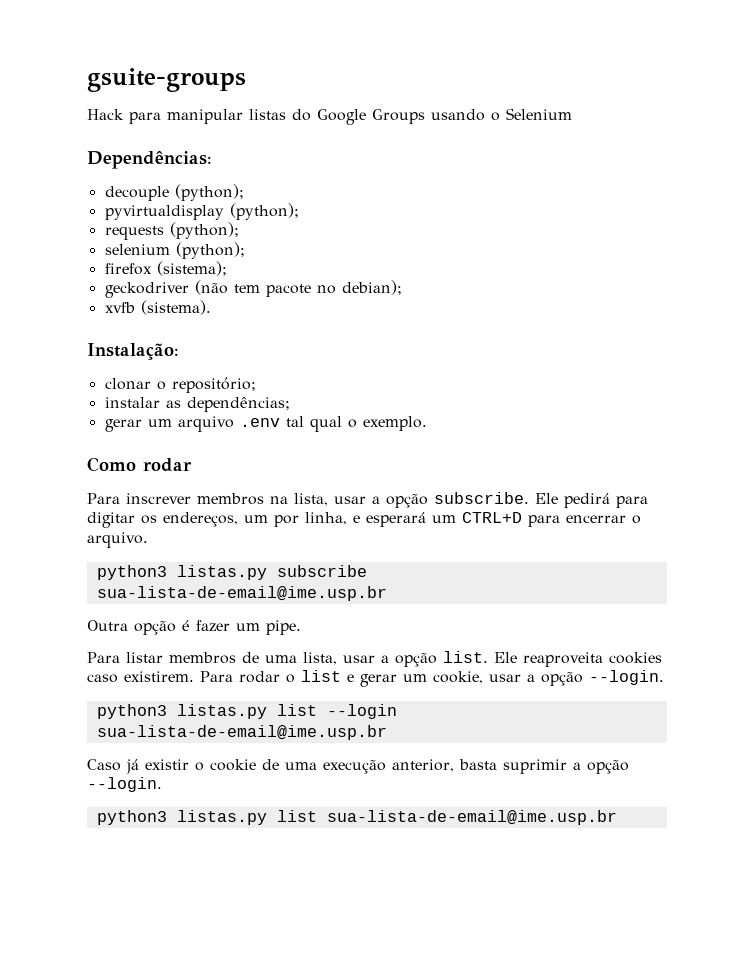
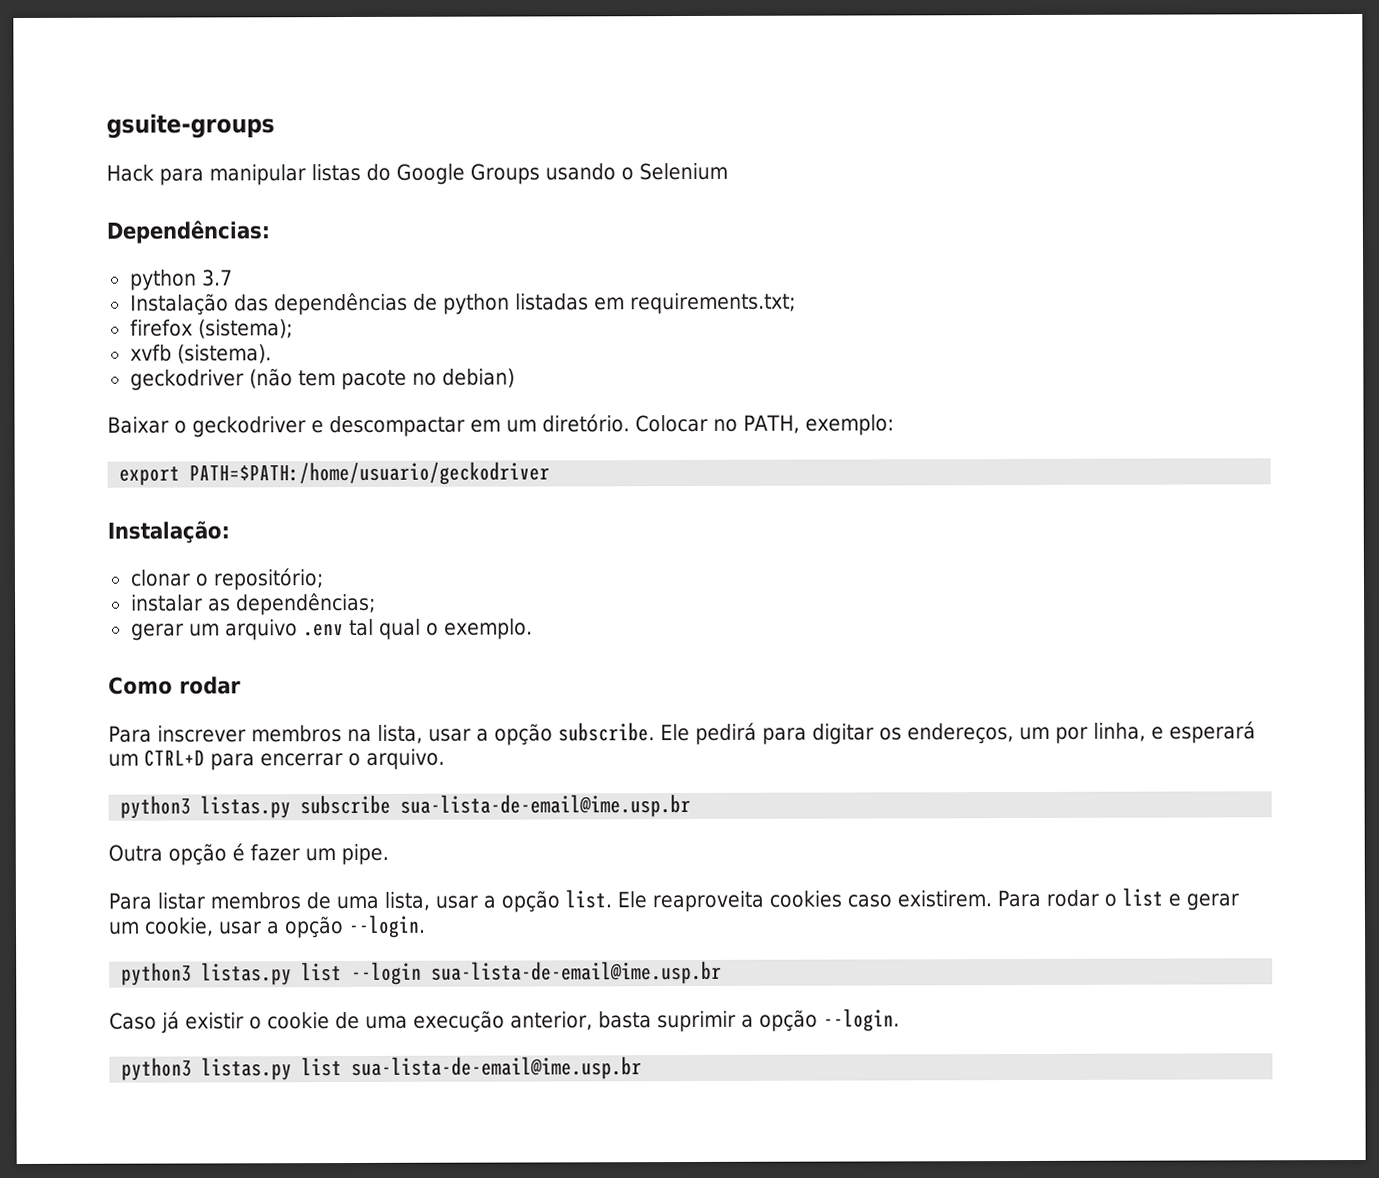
- decouple (python);
- pyvirtualdisplay (python);
- requests (python);
- selenium (python);
+ python 3.7
+ Instalação das dependências de python listadas em requirements.txt;
+ xvfb (sistema).
- geckodriver (não tem pacote no debian);
- xvfb (sistema).
+ geckodriver (não tem pacote no debian)
+ Baixar o geckodriver e descompactar em um diretório. Colocar no PATH, exemplo:
+ export PATH=$PATH:/home/usuario/geckodriver

